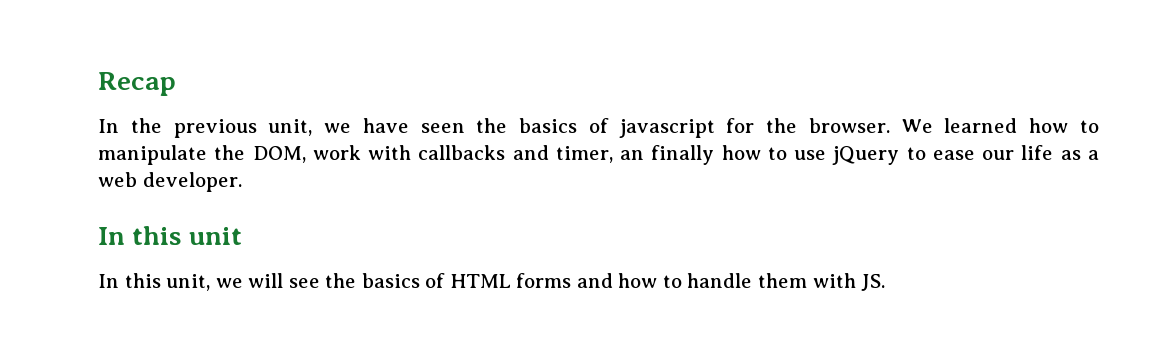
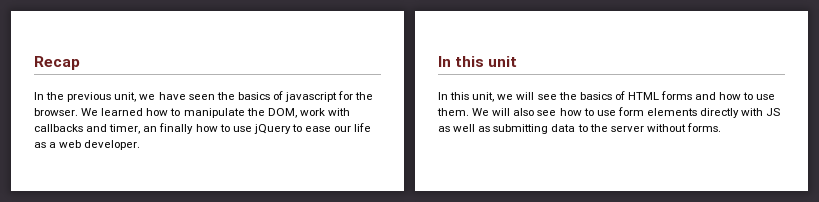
- In this unit, we will see the basics of HTML forms and how to handle them with JS.
+ In this unit, we will see the basics of HTML forms and how to use them. We will also see how to use form elements directly with JS as well as submitting data to the server without forms.

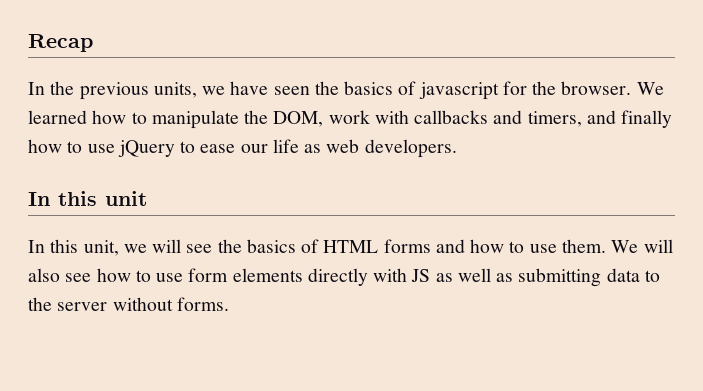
- In the previous unit, we have seen the basics of javascript for the browser.
+ In the previous units, we have seen the basics of javascript for the browser.
- We learned how to manipulate the DOM, work with callbacks and timer, an finally how to use jQuery to ease our life as a web developer.
+ We learned how to manipulate the DOM, work with callbacks and timers, and finally how to use jQuery to ease our life as web developers.

